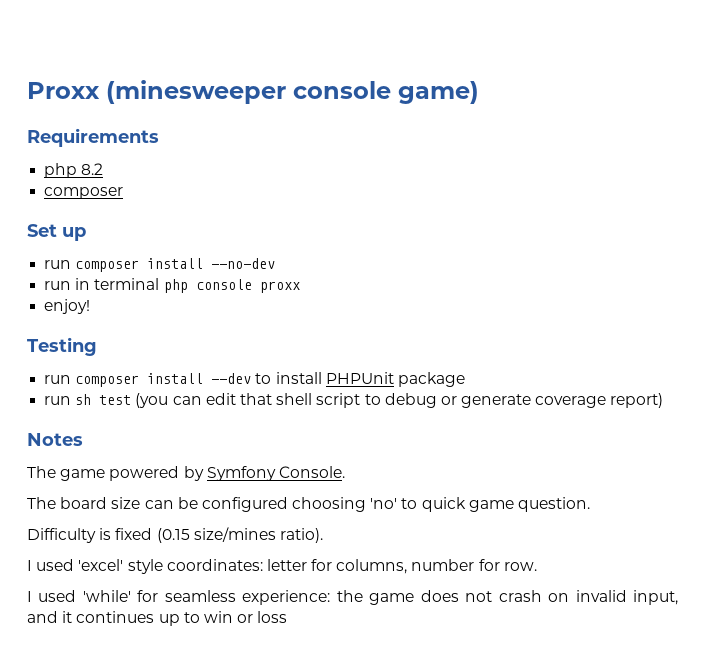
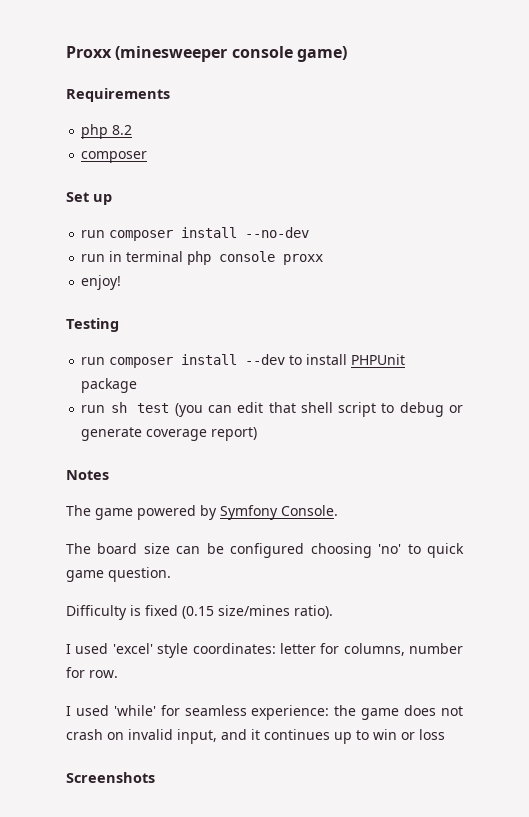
+ Screenshots

